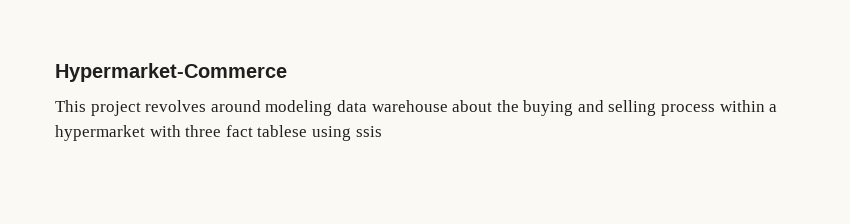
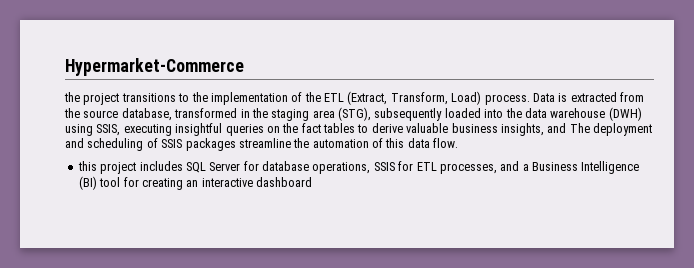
- This project revolves around modeling data warehouse about the buying and selling process within a hypermarket with three fact tablese using ssis
+ the project transitions to the implementation of the ETL (Extract, Transform, Load) process. Data is extracted from the source database, transformed in the staging area (STG), subsequently loaded into the data warehouse (DWH) using SSIS, executing insightful queries on the fact tables to derive valuable business insights, and The deployment and scheduling of SSIS packages streamline the automation of this data flow.
+ this project includes SQL Server for database operations, SSIS for ETL processes, and a Business Intelligence (BI) tool for creating an interactive dashboard

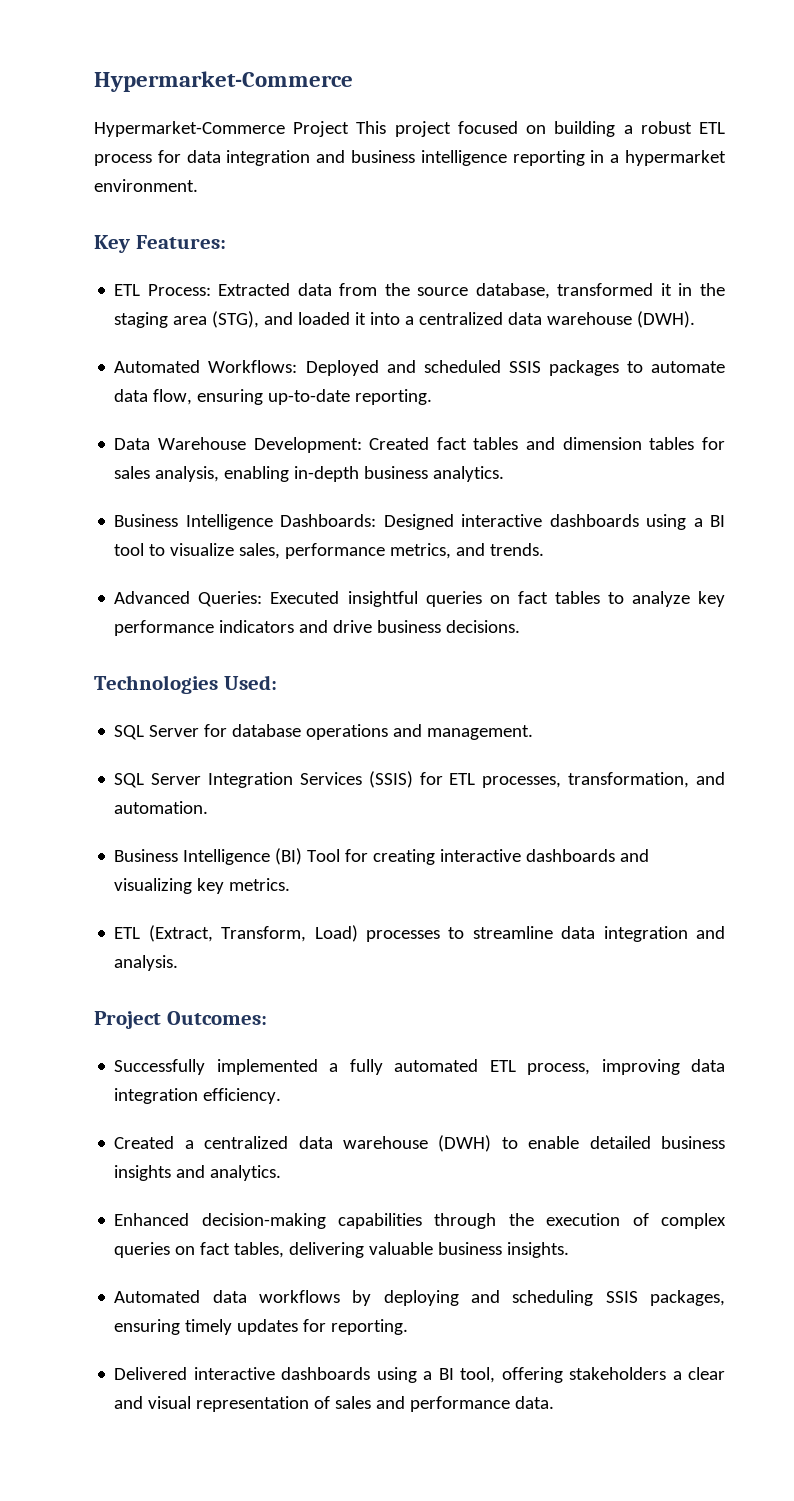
- the project transitions to the implementation of the ETL (Extract, Transform, Load) process. Data is extracted from the source database, transformed in the staging area (STG), subsequently loaded into the data warehouse (DWH) using SSIS, executing insightful queries on the fact tables to derive valuable business insights, and The deployment and scheduling of SSIS packages streamline the automation of this data flow.
- this project includes SQL Server for database operations, SSIS for ETL processes, and a Business Intelligence (BI) tool for creating an interactive dashboard
+ Hypermarket-Commerce Project This project focused on building a robust ETL process for data integration and business intelligence reporting in a hypermarket environment.
+ Key Features:
+ ETL Process: Extracted data from the source database, transformed it in the staging area (STG), and loaded it into a centralized data warehouse (DWH).
+ Automated Workflows: Deployed and scheduled SSIS packages to automate data flow, ensuring up-to-date reporting.
+ Data Warehouse Development: Created fact tables and dimension tables for sales analysis, enabling in-depth business analytics.
+ Business Intelligence Dashboards: Designed interactive dashboards using a BI tool to visualize sales, performance metrics, and trends.
+ Advanced Queries: Executed insightful queries on fact tables to analyze key performance indicators and drive business decisions.
+ Technologies Used:
+ SQL Server for database operations and management.
+ SQL Server Integration Services (SSIS) for ETL processes, transformation, and automation.
+ Business Intelligence (BI) Tool for creating interactive dashboards and visualizing key metrics.
+ ETL (Extract, Transform, Load) processes to streamline data integration and analysis.
+ Project Outcomes:
+ Successfully implemented a fully automated ETL process, improving data integration efficiency.
+ Created a centralized data warehouse (DWH) to enable detailed business insights and analytics.
+ Enhanced decision-making capabilities through the execution of complex queries on fact tables, delivering valuable business insights.
+ Automated data workflows by deploying and scheduling SSIS packages, ensuring timely updates for reporting.
+ Delivered interactive dashboards using a BI tool, offering stakeholders a clear and visual representation of sales and performance data.

